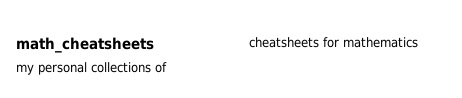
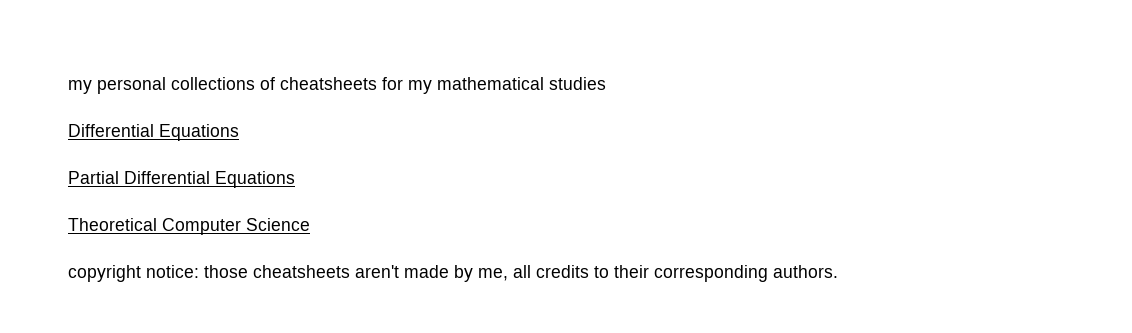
- math_cheatsheets
- my personal collections of cheatsheets for mathematics
+ my personal collections of cheatsheets for my mathematical studies
+ Differential Equations
+ Partial Differential Equations
+ Theoretical Computer Science
+ copyright notice: those cheatsheets aren't made by me, all credits to their corresponding authors.

